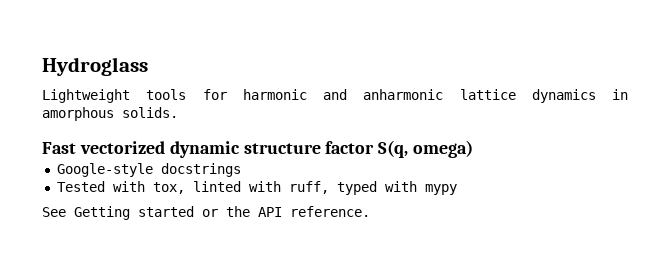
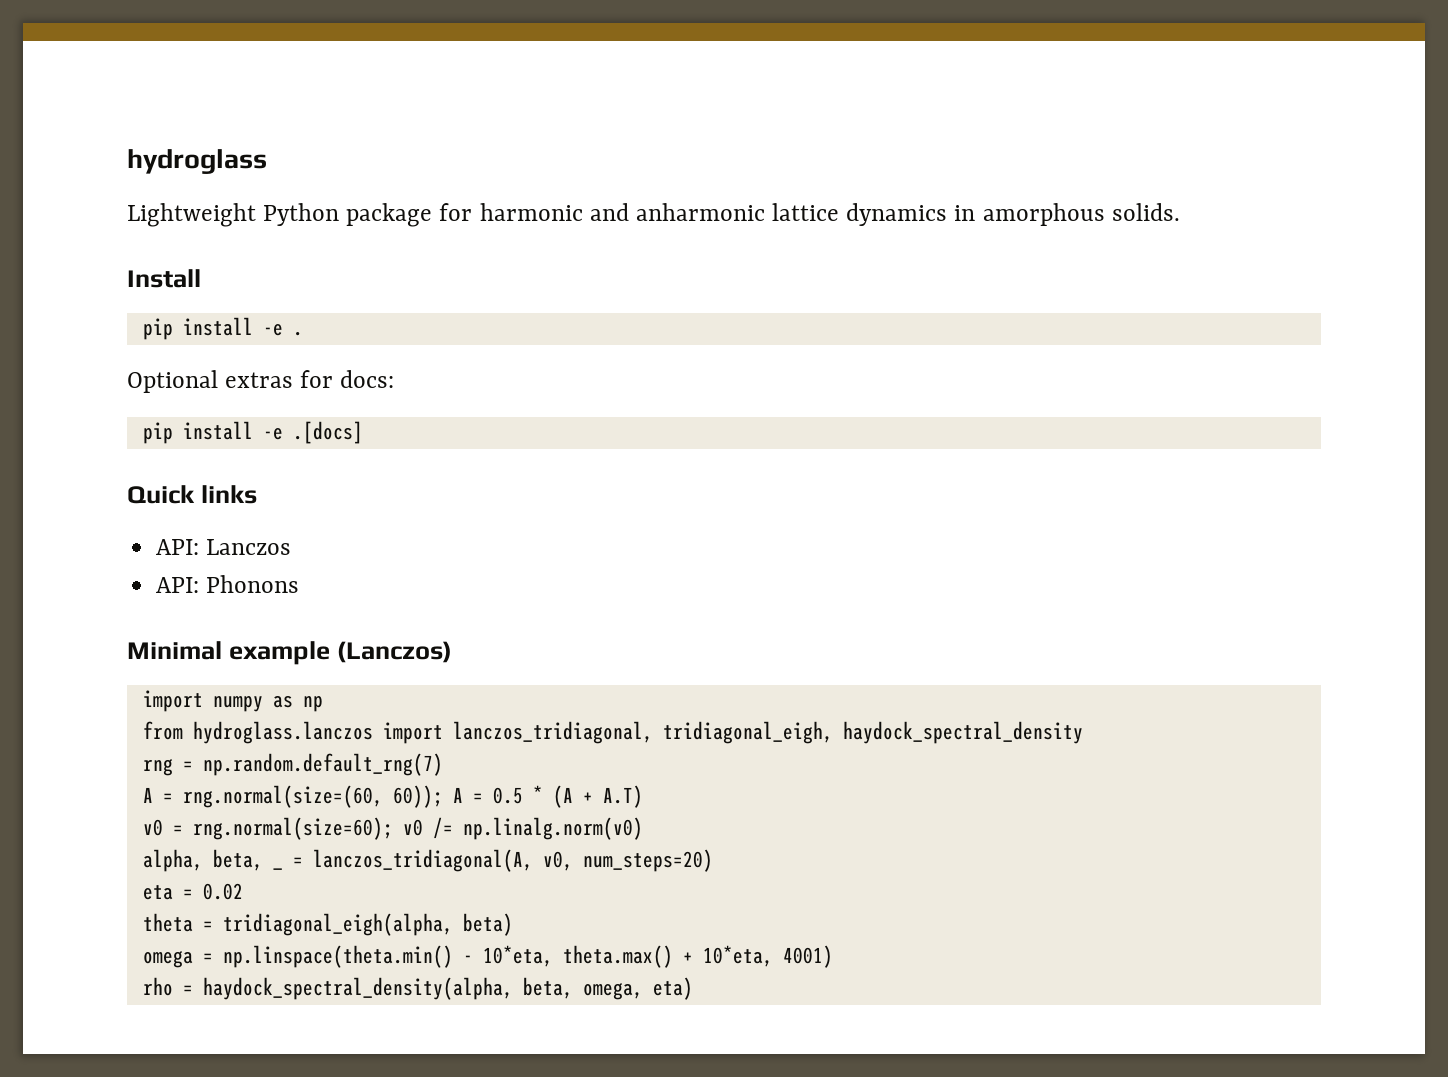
- Hydroglass
+ hydroglass
- Lightweight tools for harmonic and anharmonic lattice dynamics in amorphous solids.
+ Lightweight Python package for harmonic and anharmonic lattice dynamics in amorphous solids.
- Fast vectorized dynamic structure factor S(q, omega)
- Google-style docstrings
- Tested with tox, linted with ruff, typed with mypy
- See Getting started or the API reference.
+ Install
+ pip install -e .
+ Optional extras for docs:
+ pip install -e .[docs]
+ Quick links
+ API: Lanczos
+ API: Phonons
+ Minimal example (Lanczos)
+ import numpy as np
+ from hydroglass.lanczos import lanczos_tridiagonal, tridiagonal_eigh, haydock_spectral_density
+ rng = np.random.default_rng(7)
+ A = rng.normal(size=(60, 60)); A = 0.5 * (A + A.T)
+ v0 = rng.normal(size=60); v0 /= np.linalg.norm(v0)
+ alpha, beta, _ = lanczos_tridiagonal(A, v0, num_steps=20)
+ eta = 0.02
+ theta = tridiagonal_eigh(alpha, beta)
+ omega = np.linspace(theta.min() - 10*eta, theta.max() + 10*eta, 4001)
+ rho = haydock_spectral_density(alpha, beta, omega, eta)

